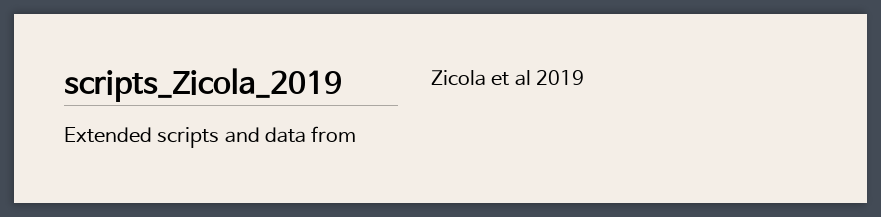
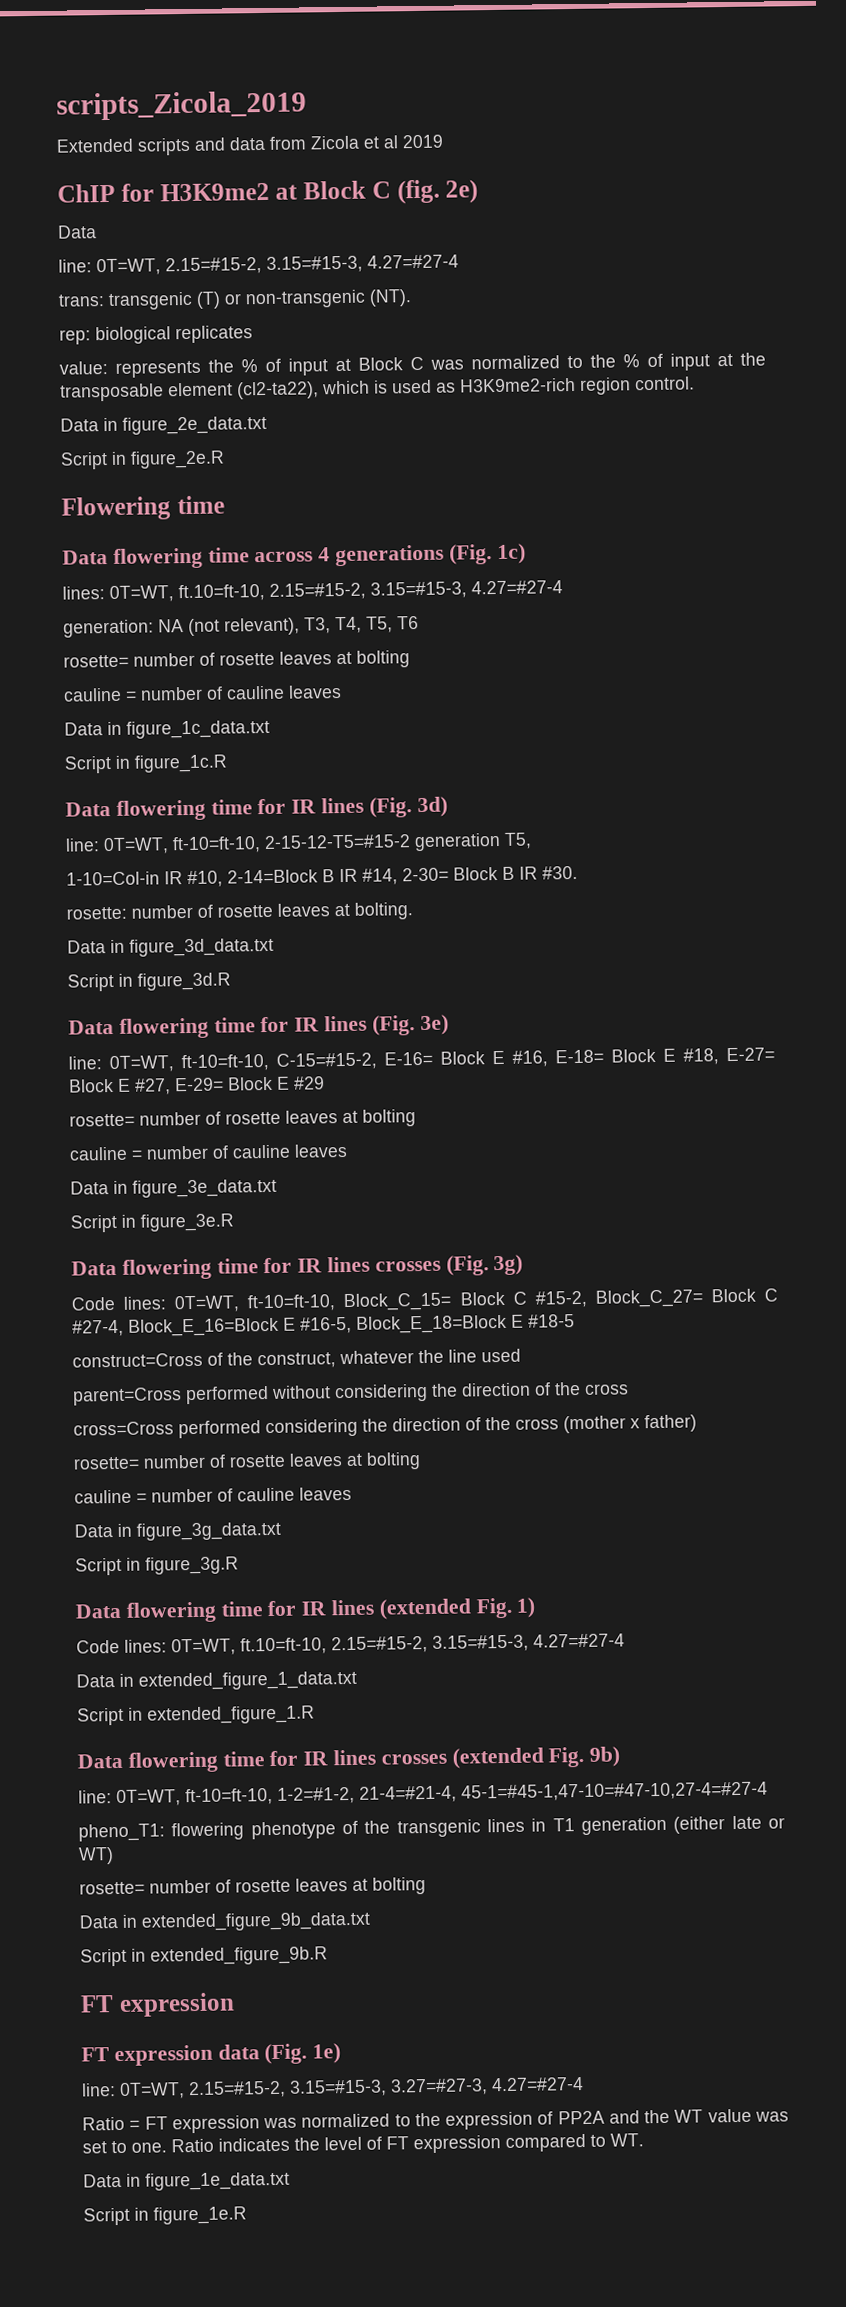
+ ChIP for H3K9me2 at Block C (fig. 2e)
+ Data
+ line: 0T=WT, 2.15=#15-2, 3.15=#15-3, 4.27=#27-4
+ trans: transgenic (T) or non-transgenic (NT).
+ rep: biological replicates
+ value: represents the % of input at Block C was normalized to the % of input at the transposable element (cl2-ta22), which is used as H3K9me2-rich region control.
+ Data in figure_2e_data.txt
+ Script in figure_2e.R
+ Flowering time
+ Data flowering time across 4 generations (Fig. 1c)
+ lines: 0T=WT, ft.10=ft-10, 2.15=#15-2, 3.15=#15-3, 4.27=#27-4
+ generation: NA (not relevant), T3, T4, T5, T6
+ rosette= number of rosette leaves at bolting
+ cauline = number of cauline leaves
+ Data in figure_1c_data.txt
+ Script in figure_1c.R
+ Data flowering time for IR lines (Fig. 3d)
+ line: 0T=WT, ft-10=ft-10, 2-15-12-T5=#15-2 generation T5,
+ 1-10=Col-in IR #10, 2-14=Block B IR #14, 2-30= Block B IR #30.
+ rosette: number of rosette leaves at bolting.
+ Data in figure_3d_data.txt
+ Script in figure_3d.R
+ Data flowering time for IR lines (Fig. 3e)
+ line: 0T=WT, ft-10=ft-10, C-15=#15-2, E-16= Block E #16, E-18= Block E #18, E-27= Block E #27, E-29= Block E #29
+ rosette= number of rosette leaves at bolting
+ cauline = number of cauline leaves
+ Data in figure_3e_data.txt
+ Script in figure_3e.R
+ Data flowering time for IR lines crosses (Fig. 3g)
+ Code lines: 0T=WT, ft-10=ft-10, Block_C_15= Block C #15-2, Block_C_27= Block C #27-4, Block_E_16=Block E #16-5, Block_E_18=Block E #18-5
+ construct=Cross of the construct, whatever the line used
+ parent=Cross performed without considering the direction of the cross
+ cross=Cross performed considering the direction of the cross (mother x father)
+ rosette= number of rosette leaves at bolting
+ cauline = number of cauline leaves
+ Data in figure_3g_data.txt
+ Script in figure_3g.R
+ Data flowering time for IR lines (extended Fig. 1)
+ Code lines: 0T=WT, ft.10=ft-10, 2.15=#15-2, 3.15=#15-3, 4.27=#27-4
+ Data in extended_figure_1_data.txt
+ Script in extended_figure_1.R
+ Data flowering time for IR lines crosses (extended Fig. 9b)
+ line: 0T=WT, ft-10=ft-10, 1-2=#1-2, 21-4=#21-4, 45-1=#45-1,47-10=#47-10,27-4=#27-4
+ pheno_T1: flowering phenotype of the transgenic lines in T1 generation (either late or WT)
+ rosette= number of rosette leaves at bolting
+ Data in extended_figure_9b_data.txt
+ Script in extended_figure_9b.R
+ FT expression
+ FT expression data (Fig. 1e)
+ line: 0T=WT, 2.15=#15-2, 3.15=#15-3, 3.27=#27-3, 4.27=#27-4
+ Ratio = FT expression was normalized to the expression of PP2A and the WT value was set to one. Ratio indicates the level of FT expression compared to WT.
+ Data in figure_1e_data.txt
+ Script in figure_1e.R

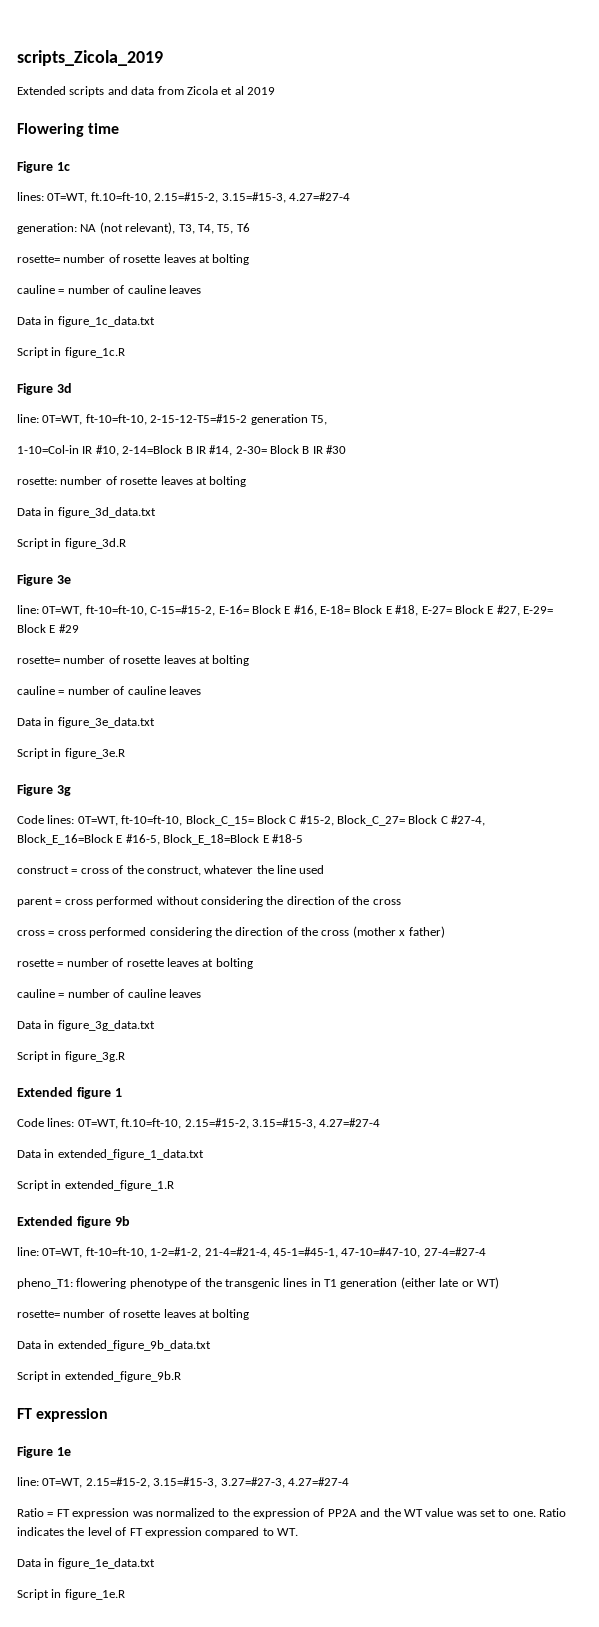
- ChIP for H3K9me2 at Block C (fig. 2e)
- Data
- line: 0T=WT, 2.15=#15-2, 3.15=#15-3, 4.27=#27-4
- trans: transgenic (T) or non-transgenic (NT).
- rep: biological replicates
- value: represents the % of input at Block C was normalized to the % of input at the transposable element (cl2-ta22), which is used as H3K9me2-rich region control.
- Data in figure_2e_data.txt
- Script in figure_2e.R
  Flowering time
- Data flowering time across 4 generations (Fig. 1c)
+ Figure 1c
- Data flowering time for IR lines (Fig. 3d)
+ Figure 3d
- 1-10=Col-in IR #10, 2-14=Block B IR #14, 2-30= Block B IR #30.
+ 1-10=Col-in IR #10, 2-14=Block B IR #14, 2-30= Block B IR #30
- rosette: number of rosette leaves at bolting.
+ rosette: number of rosette leaves at bolting
- Data flowering time for IR lines (Fig. 3e)
+ Figure 3e
- Data flowering time for IR lines crosses (Fig. 3g)
+ Figure 3g
- construct=Cross of the construct, whatever the line used
+ construct = cross of the construct, whatever the line used
- parent=Cross performed without considering the direction of the cross
+ parent = cross performed without considering the direction of the cross
- cross=Cross performed considering the direction of the cross (mother x father)
- rosette= number of rosette leaves at bolting
+ cross = cross performed considering the direction of the cross (mother x father)
+ rosette = number of rosette leaves at bolting
- Data flowering time for IR lines (extended Fig. 1)
+ Extended figure 1
- Data flowering time for IR lines crosses (extended Fig. 9b)
+ Extended figure 9b
- line: 0T=WT, ft-10=ft-10, 1-2=#1-2, 21-4=#21-4, 45-1=#45-1,47-10=#47-10,27-4=#27-4
+ line: 0T=WT, ft-10=ft-10, 1-2=#1-2, 21-4=#21-4, 45-1=#45-1, 47-10=#47-10, 27-4=#27-4
- FT expression data (Fig. 1e)
+ Figure 1e

